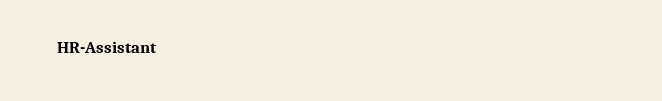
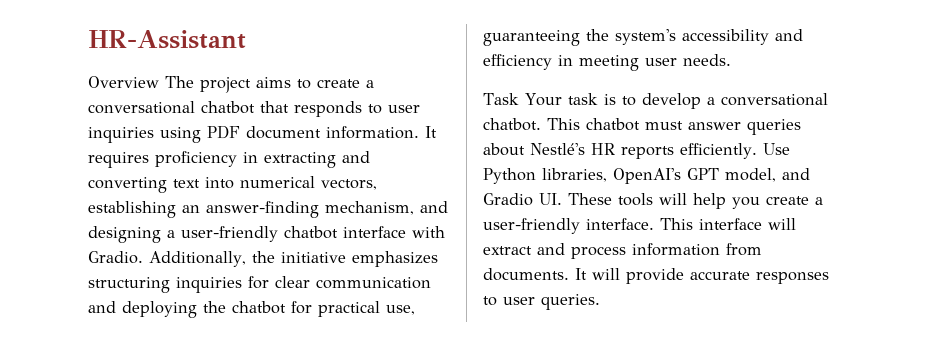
+ Overview The project aims to create a conversational chatbot that responds to user inquiries using PDF document information. It requires proficiency in extracting and converting text into numerical vectors, establishing an answer-finding mechanism, and designing a user-friendly chatbot interface with Gradio. Additionally, the initiative emphasizes structuring inquiries for clear communication and deploying the chatbot for practical use, guaranteeing the system's accessibility and efficiency in meeting user needs.
+ Task Your task is to develop a conversational chatbot. This chatbot must answer queries about Nestlé's HR reports efficiently. Use Python libraries, OpenAI's GPT model, and Gradio UI. These tools will help you create a user-friendly interface. This interface will extract and process information from documents. It will provide accurate responses to user queries.

